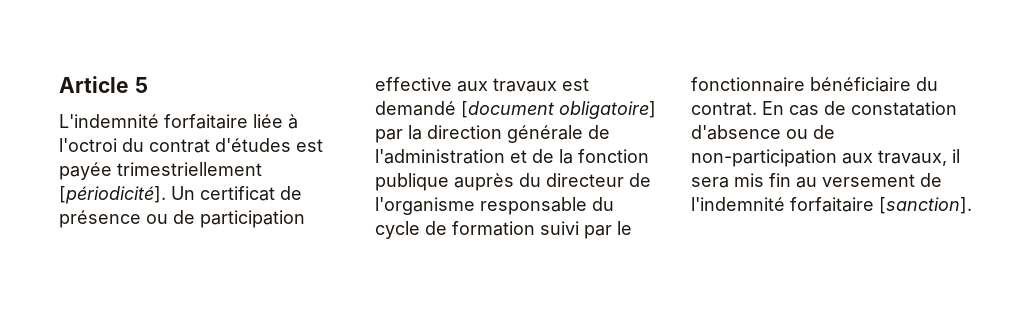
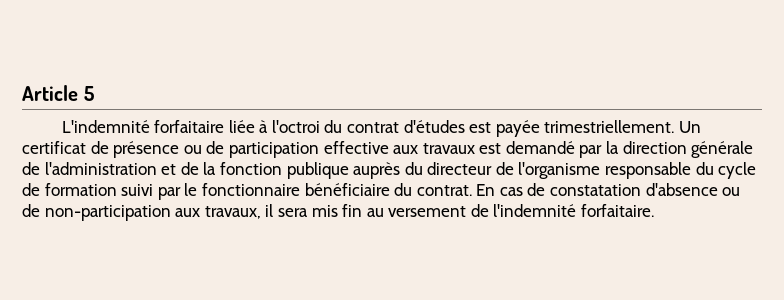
- L'indemnité forfaitaire liée à l'octroi du contrat d'études est payée trimestriellement [périodicité].
+ L'indemnité forfaitaire liée à l'octroi du contrat d'études est payée trimestriellement.
- Un certificat de présence ou de participation effective aux travaux est demandé [document obligatoire] par la direction générale de l'administration et de la fonction publique auprès du directeur de l'organisme responsable du cycle de formation suivi par le fonctionnaire bénéficiaire du contrat.
+ Un certificat de présence ou de participation effective aux travaux est demandé par la direction générale de l'administration et de la fonction publique auprès du directeur de l'organisme responsable du cycle de formation suivi par le fonctionnaire bénéficiaire du contrat.
- En cas de constatation d'absence ou de non-participation aux travaux, il sera mis fin au versement de l'indemnité forfaitaire [sanction].
+ En cas de constatation d'absence ou de non-participation aux travaux, il sera mis fin au versement de l'indemnité forfaitaire.

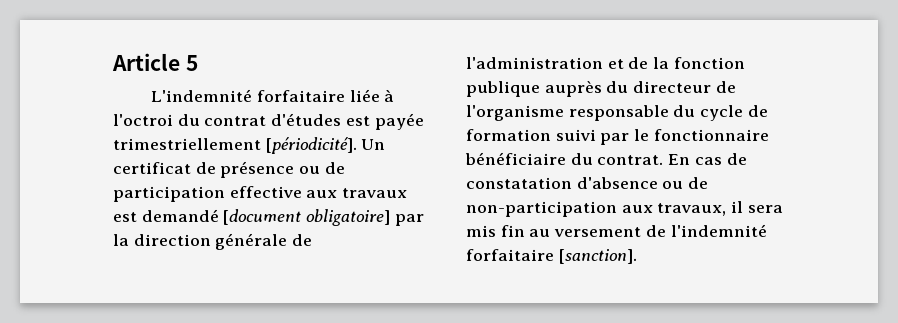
- L'indemnité forfaitaire liée à l'octroi du contrat d'études est payée trimestriellement.
+ L'indemnité forfaitaire liée à l'octroi du contrat d'études est payée trimestriellement [périodicité].
- Un certificat de présence ou de participation effective aux travaux est demandé par la direction générale de l'administration et de la fonction publique auprès du directeur de l'organisme responsable du cycle de formation suivi par le fonctionnaire bénéficiaire du contrat.
+ Un certificat de présence ou de participation effective aux travaux est demandé [document obligatoire] par la direction générale de l'administration et de la fonction publique auprès du directeur de l'organisme responsable du cycle de formation suivi par le fonctionnaire bénéficiaire du contrat.
- En cas de constatation d'absence ou de non-participation aux travaux, il sera mis fin au versement de l'indemnité forfaitaire.
+ En cas de constatation d'absence ou de non-participation aux travaux, il sera mis fin au versement de l'indemnité forfaitaire [sanction].

